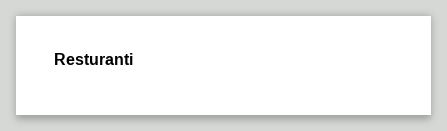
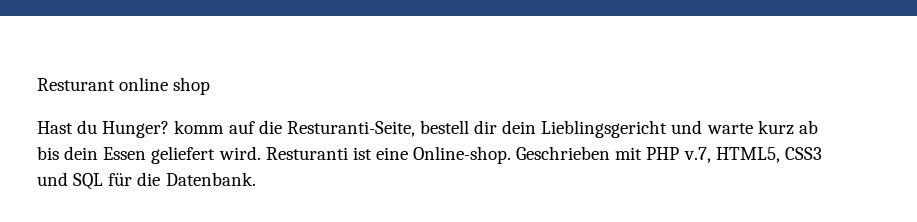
- Resturanti
+ Resturant online shop
+ Hast du Hunger? komm auf die Resturanti-Seite, bestell dir dein Lieblingsgericht und warte kurz ab bis dein Essen geliefert wird. Resturanti ist eine Online-shop. Geschrieben mit PHP v.7, HTML5, CSS3 und SQL für die Datenbank.

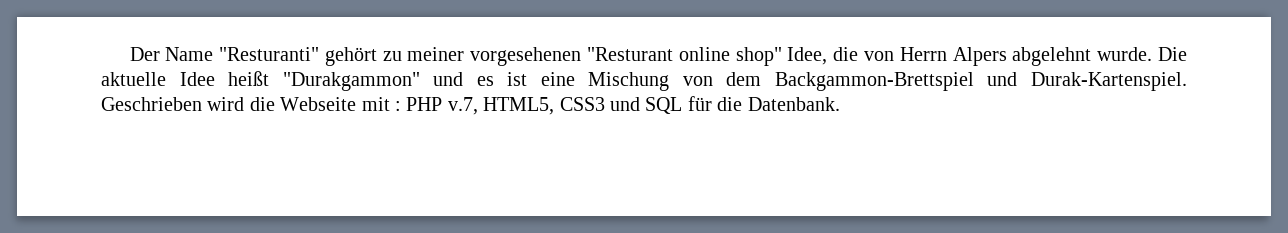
- Resturant online shop
- Hast du Hunger? komm auf die Resturanti-Seite, bestell dir dein Lieblingsgericht und warte kurz ab bis dein Essen geliefert wird. Resturanti ist eine Online-shop. Geschrieben mit PHP v.7, HTML5, CSS3 und SQL für die Datenbank.
+ Der Name "Resturanti" gehört zu meiner vorgesehenen "Resturant online shop" Idee, die von Herrn Alpers abgelehnt wurde. Die aktuelle Idee heißt "Durakgammon" und es ist eine Mischung von dem Backgammon-Brettspiel und Durak-Kartenspiel. Geschrieben wird die Webseite mit : PHP v.7, HTML5, CSS3 und SQL für die Datenbank.

